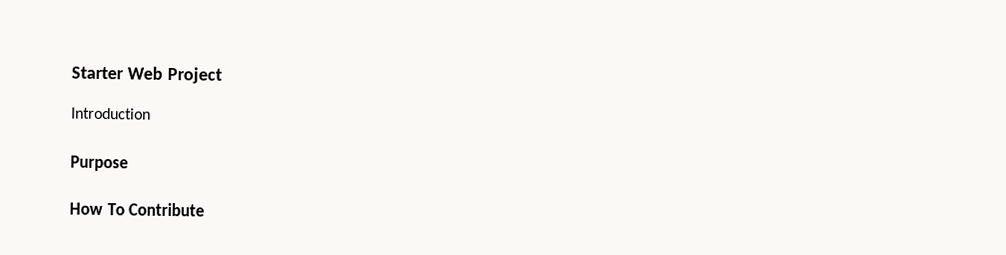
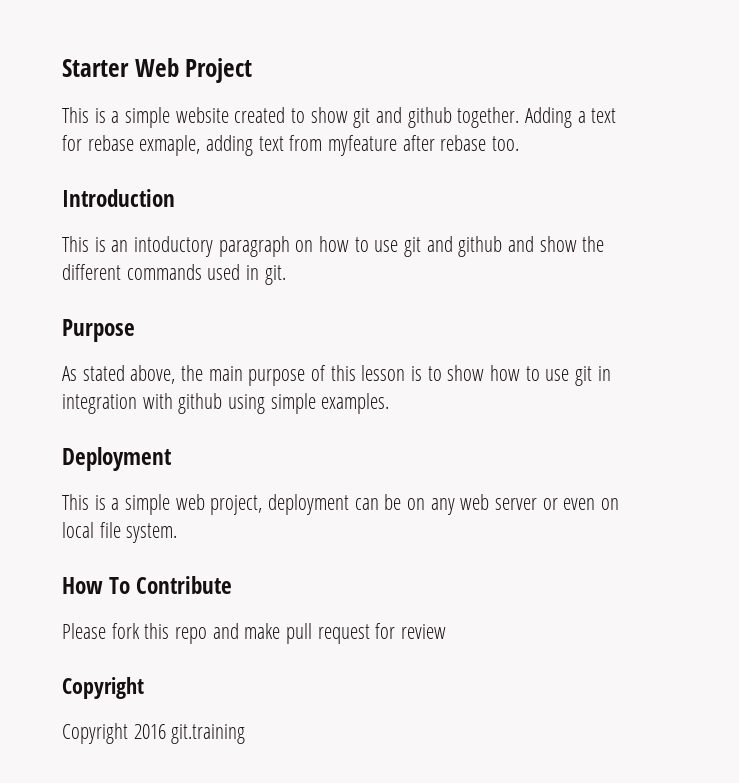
+ This is a simple website created to show git and github together. Adding a text for rebase exmaple, adding text from myfeature after rebase too.
  Introduction
+ This is an intoductory paragraph on how to use git and github and show the different commands used in git.
  Purpose
+ As stated above, the main purpose of this lesson is to show how to use git in integration with github using simple examples.
+ Deployment
+ This is a simple web project, deployment can be on any web server or even on local file system.
  How To Contribute
+ Please fork this repo and make pull request for review
+ Copyright
+ Copyright 2016 git.training

